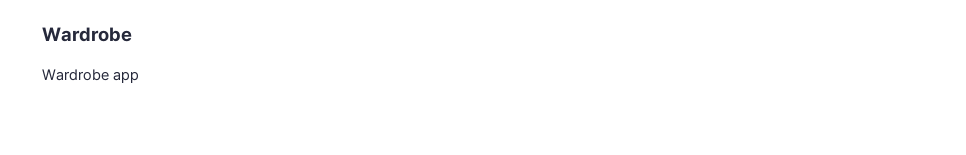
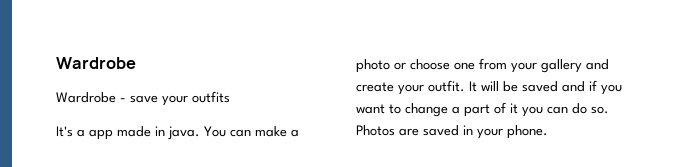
- Wardrobe app
+ Wardrobe - save your outfits
+ It's a app made in java. You can make a photo or choose one from your gallery and create your outfit. It will be saved and if you want to change a part of it you can do so. Photos are saved in your phone.

